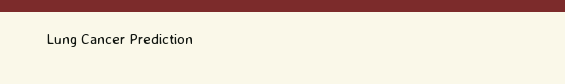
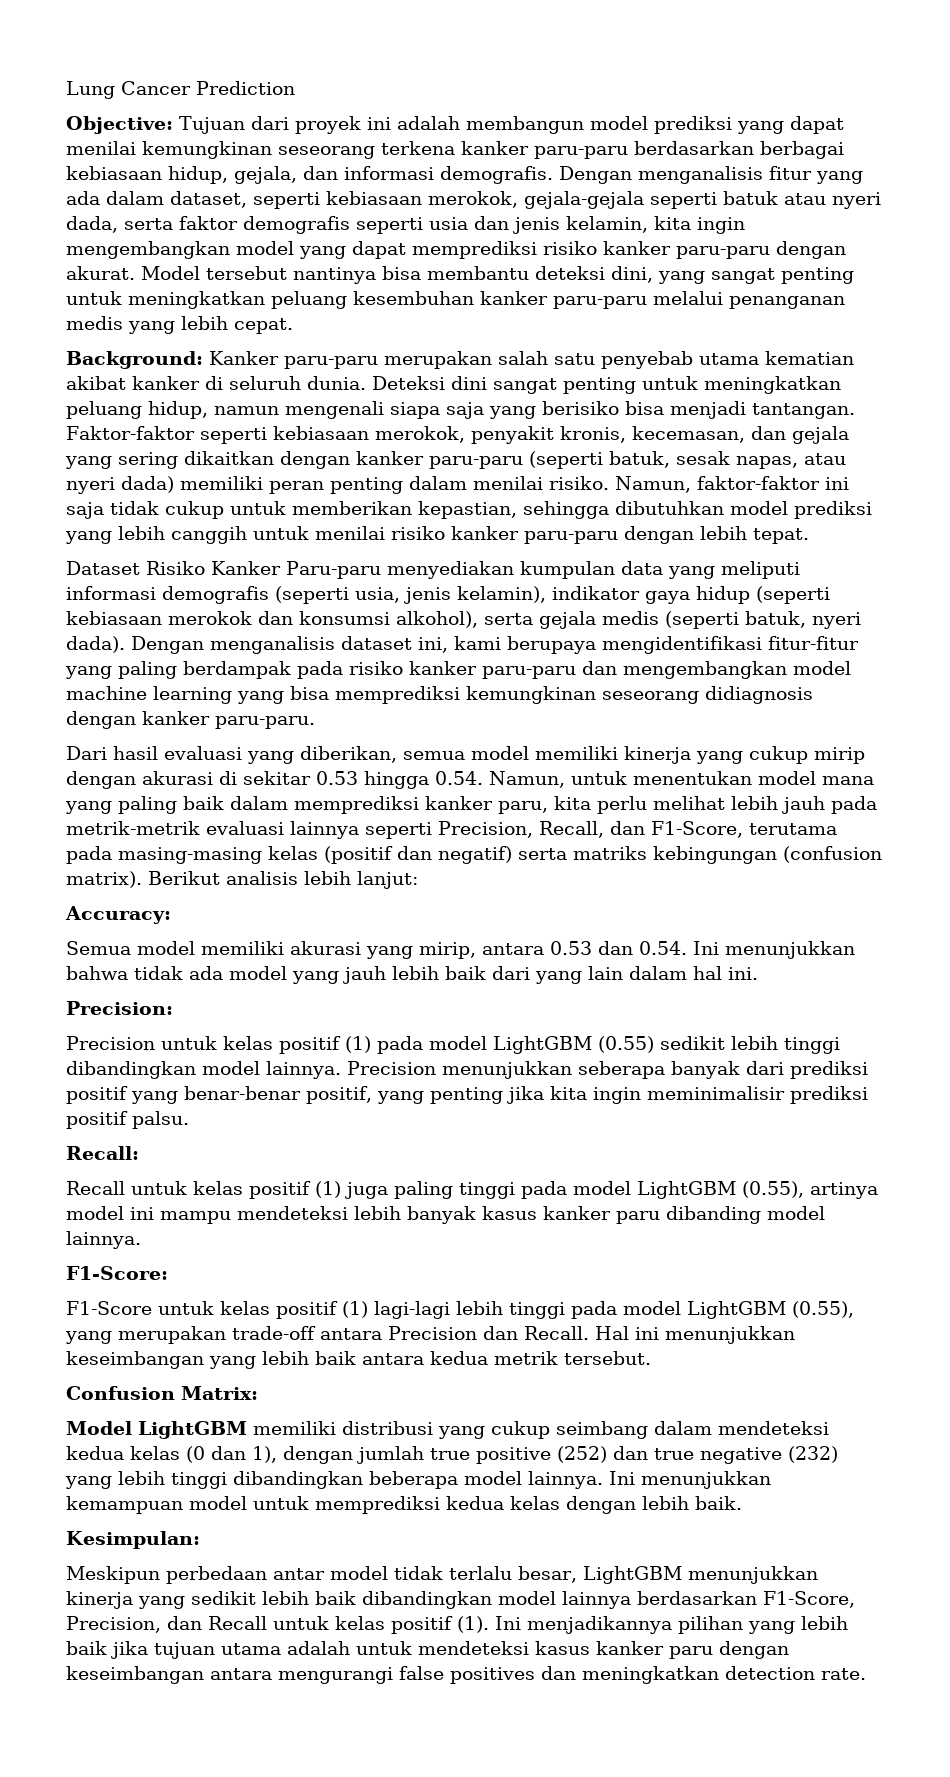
+ Objective: Tujuan dari proyek ini adalah membangun model prediksi yang dapat menilai kemungkinan seseorang terkena kanker paru-paru berdasarkan berbagai kebiasaan hidup, gejala, dan informasi demografis. Dengan menganalisis fitur yang ada dalam dataset, seperti kebiasaan merokok, gejala-gejala seperti batuk atau nyeri dada, serta faktor demografis seperti usia dan jenis kelamin, kita ingin mengembangkan model yang dapat memprediksi risiko kanker paru-paru dengan akurat. Model tersebut nantinya bisa membantu deteksi dini, yang sangat penting untuk meningkatkan peluang kesembuhan kanker paru-paru melalui penanganan medis yang lebih cepat.
+ Background: Kanker paru-paru merupakan salah satu penyebab utama kematian akibat kanker di seluruh dunia. Deteksi dini sangat penting untuk meningkatkan peluang hidup, namun mengenali siapa saja yang berisiko bisa menjadi tantangan. Faktor-faktor seperti kebiasaan merokok, penyakit kronis, kecemasan, dan gejala yang sering dikaitkan dengan kanker paru-paru (seperti batuk, sesak napas, atau nyeri dada) memiliki peran penting dalam menilai risiko. Namun, faktor-faktor ini saja tidak cukup untuk memberikan kepastian, sehingga dibutuhkan model prediksi yang lebih canggih untuk menilai risiko kanker paru-paru dengan lebih tepat.
+ Dataset Risiko Kanker Paru-paru menyediakan kumpulan data yang meliputi informasi demografis (seperti usia, jenis kelamin), indikator gaya hidup (seperti kebiasaan merokok dan konsumsi alkohol), serta gejala medis (seperti batuk, nyeri dada). Dengan menganalisis dataset ini, kami berupaya mengidentifikasi fitur-fitur yang paling berdampak pada risiko kanker paru-paru dan mengembangkan model machine learning yang bisa memprediksi kemungkinan seseorang didiagnosis dengan kanker paru-paru.
+ Dari hasil evaluasi yang diberikan, semua model memiliki kinerja yang cukup mirip dengan akurasi di sekitar 0.53 hingga 0.54. Namun, untuk menentukan model mana yang paling baik dalam memprediksi kanker paru, kita perlu melihat lebih jauh pada metrik-metrik evaluasi lainnya seperti Precision, Recall, dan F1-Score, terutama pada masing-masing kelas (positif dan negatif) serta matriks kebingungan (confusion matrix). Berikut analisis lebih lanjut:
+ Accuracy:
+ Semua model memiliki akurasi yang mirip, antara 0.53 dan 0.54. Ini menunjukkan bahwa tidak ada model yang jauh lebih baik dari yang lain dalam hal ini.
+ Precision:
+ Precision untuk kelas positif (1) pada model LightGBM (0.55) sedikit lebih tinggi dibandingkan model lainnya. Precision menunjukkan seberapa banyak dari prediksi positif yang benar-benar positif, yang penting jika kita ingin meminimalisir prediksi positif palsu.
+ Recall:
+ Recall untuk kelas positif (1) juga paling tinggi pada model LightGBM (0.55), artinya model ini mampu mendeteksi lebih banyak kasus kanker paru dibanding model lainnya.
+ F1-Score:
+ F1-Score untuk kelas positif (1) lagi-lagi lebih tinggi pada model LightGBM (0.55), yang merupakan trade-off antara Precision dan Recall. Hal ini menunjukkan keseimbangan yang lebih baik antara kedua metrik tersebut.
+ Confusion Matrix:
+ Model LightGBM memiliki distribusi yang cukup seimbang dalam mendeteksi kedua kelas (0 dan 1), dengan jumlah true positive (252) dan true negative (232) yang lebih tinggi dibandingkan beberapa model lainnya. Ini menunjukkan kemampuan model untuk memprediksi kedua kelas dengan lebih baik.
+ Kesimpulan:
+ Meskipun perbedaan antar model tidak terlalu besar, LightGBM menunjukkan kinerja yang sedikit lebih baik dibandingkan model lainnya berdasarkan F1-Score, Precision, dan Recall untuk kelas positif (1). Ini menjadikannya pilihan yang lebih baik jika tujuan utama adalah untuk mendeteksi kasus kanker paru dengan keseimbangan antara mengurangi false positives dan meningkatkan detection rate.

